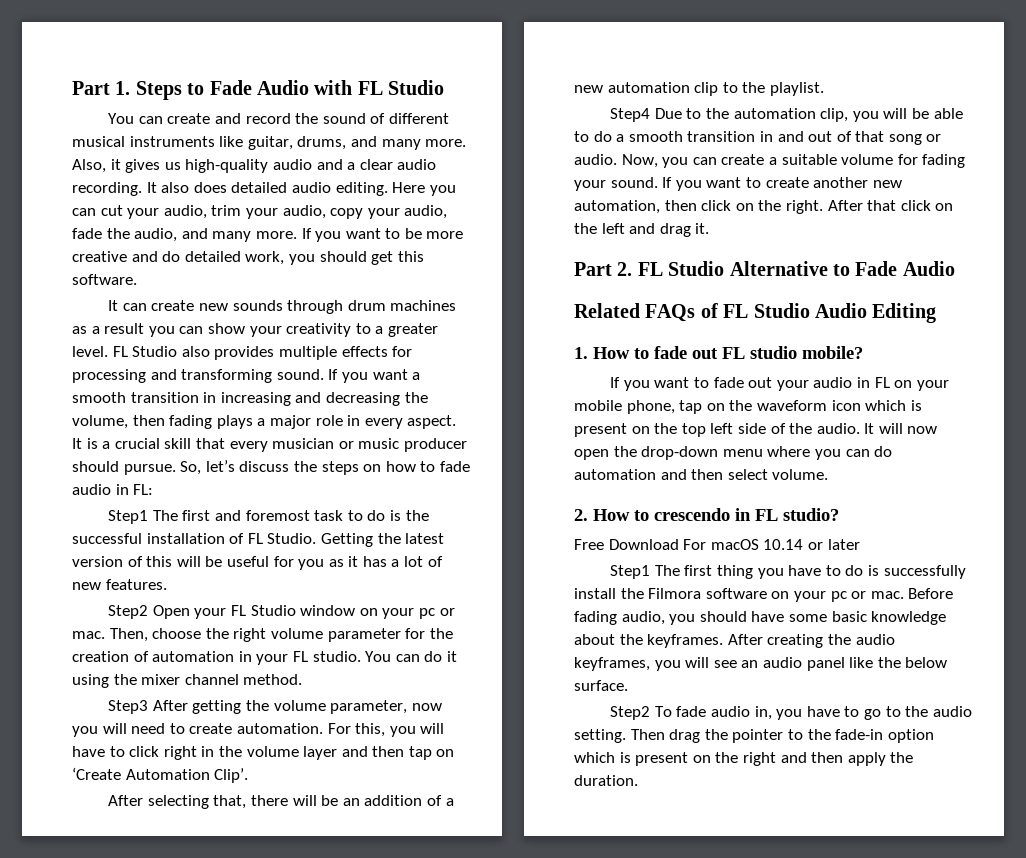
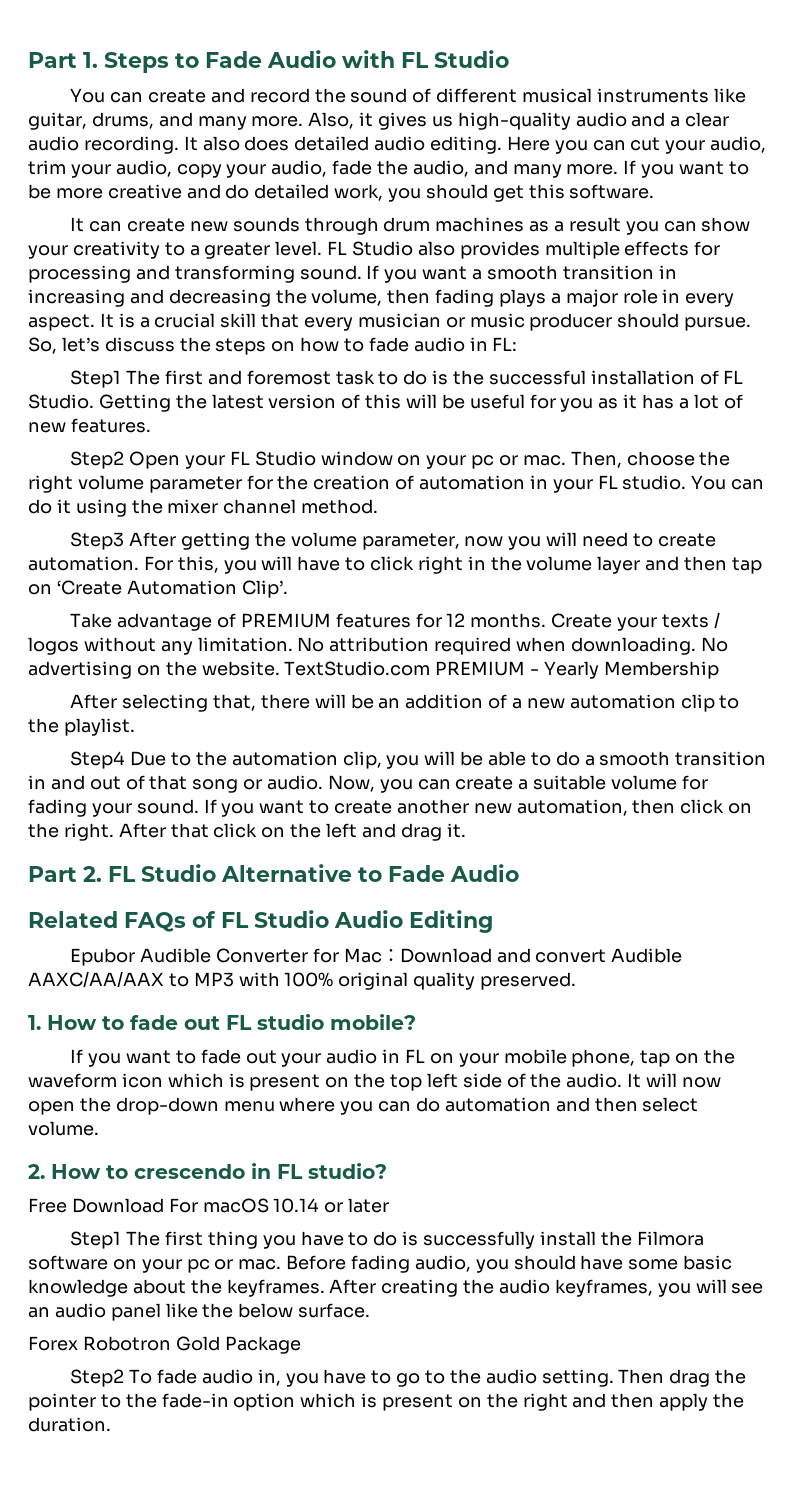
+ Take advantage of PREMIUM features for 12 months. Create your texts / logos without any limitation. No attribution required when downloading. No advertising on the website. TextStudio.com PREMIUM - Yearly Membership
+ Epubor Audible Converter for Mac：Download and convert Audible AAXC/AA/AAX to MP3 with 100% original quality preserved.
+ Forex Robotron Gold Package

